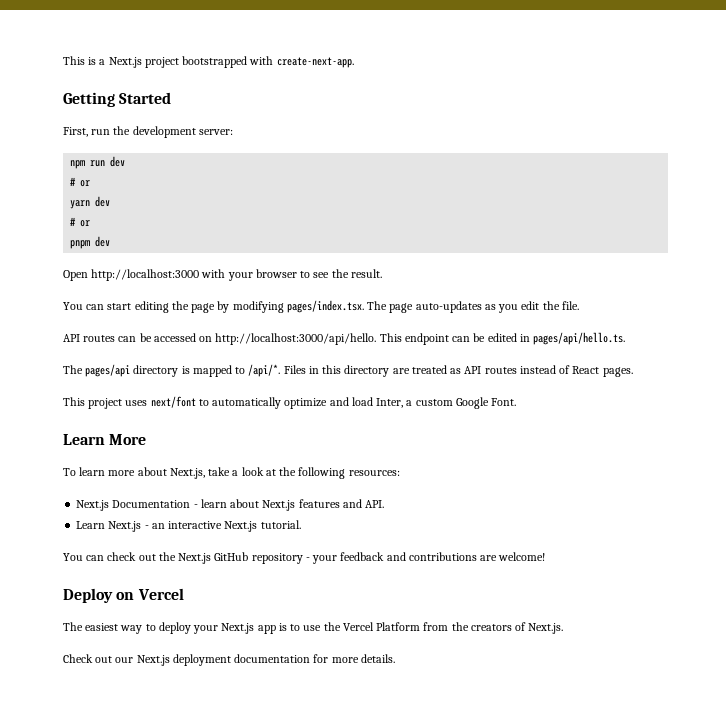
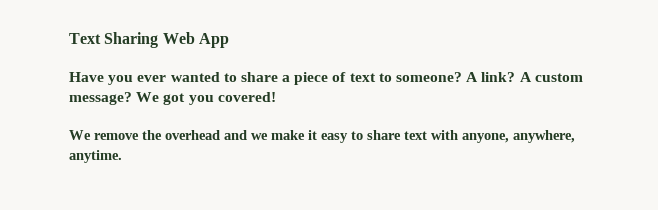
- This is a Next.js project bootstrapped with create-next-app.
- Getting Started
- First, run the development server:
- npm run dev
- # or
- yarn dev
- # or
- pnpm dev
- Open http://localhost:3000 with your browser to see the result.
- You can start editing the page by modifying pages/index.tsx. The page auto-updates as you edit the file.
- API routes can be accessed on http://localhost:3000/api/hello. This endpoint can be edited in pages/api/hello.ts.
- The pages/api directory is mapped to /api/*. Files in this directory are treated as API routes instead of React pages.
- This project uses next/font to automatically optimize and load Inter, a custom Google Font.
- Learn More
- To learn more about Next.js, take a look at the following resources:
- Next.js Documentation - learn about Next.js features and API.
- Learn Next.js - an interactive Next.js tutorial.
- You can check out the Next.js GitHub repository - your feedback and contributions are welcome!
- Deploy on Vercel
- The easiest way to deploy your Next.js app is to use the Vercel Platform from the creators of Next.js.
- Check out our Next.js deployment documentation for more details.
+ Text Sharing Web App
+ Have you ever wanted to share a piece of text to someone? A link? A custom message? We got you covered!
+ We remove the overhead and we make it easy to share text with anyone, anywhere, anytime.

